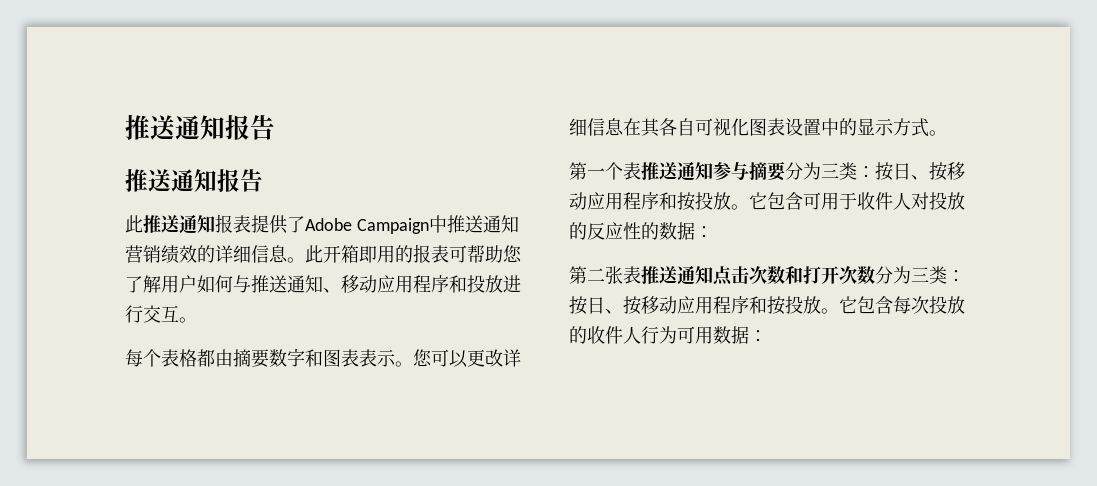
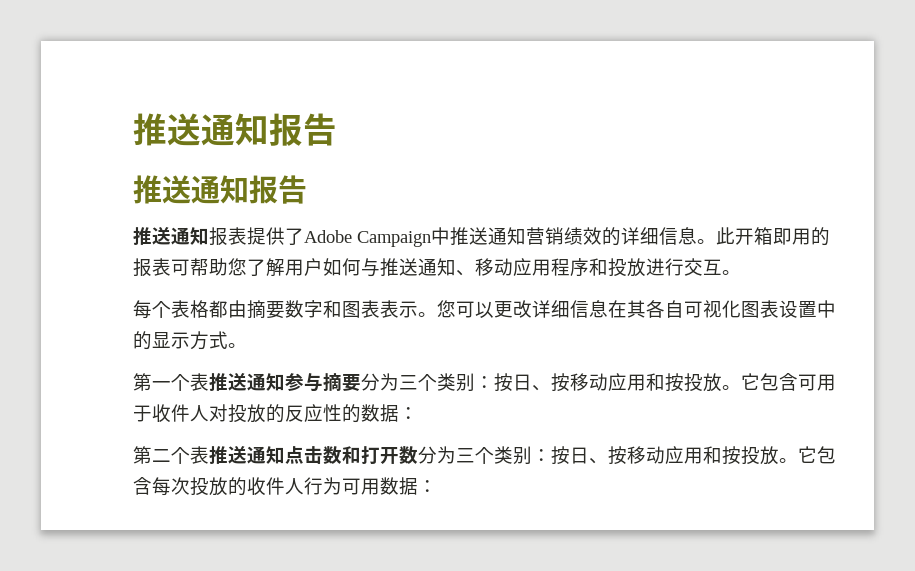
- 此推送通知报表提供了Adobe Campaign中推送通知营销绩效的详细信息。
+ 推送通知报表提供了Adobe Campaign中推送通知营销绩效的详细信息。
- 第一个表推送通知参与摘要分为三类：按日、按移动应用程序和按投放。
+ 第一个表推送通知参与摘要分为三个类别：按日、按移动应用和按投放。
- 第二张表推送通知点击次数和打开次数分为三类：按日、按移动应用程序和按投放。
+ 第二个表推送通知点击数和打开数分为三个类别：按日、按移动应用和按投放。

